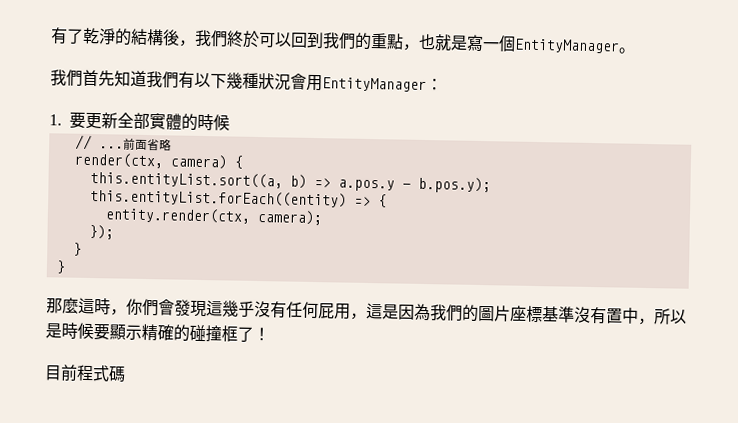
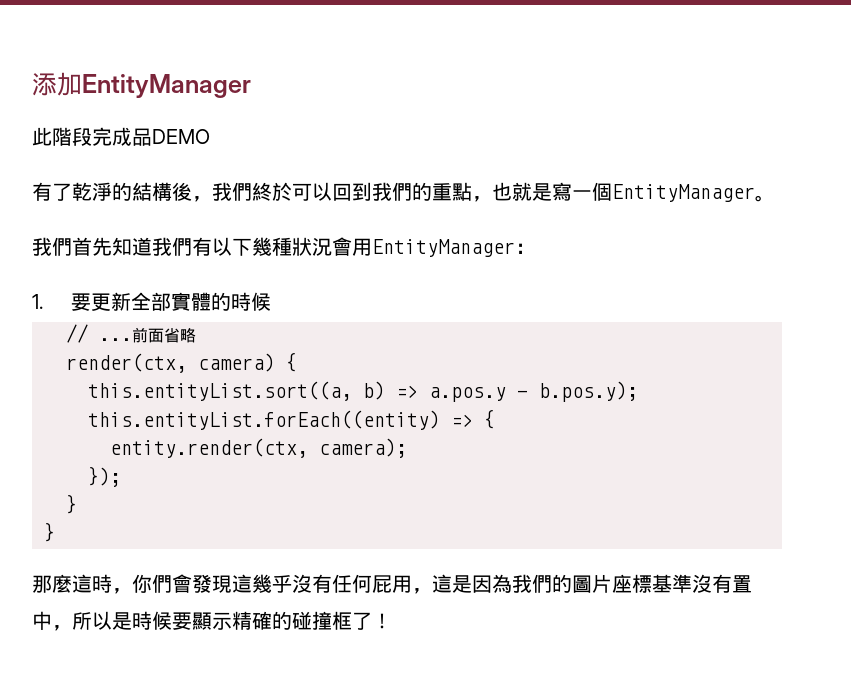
+ 添加EntityManager
+ 此階段完成品DEMO
- 目前程式碼

